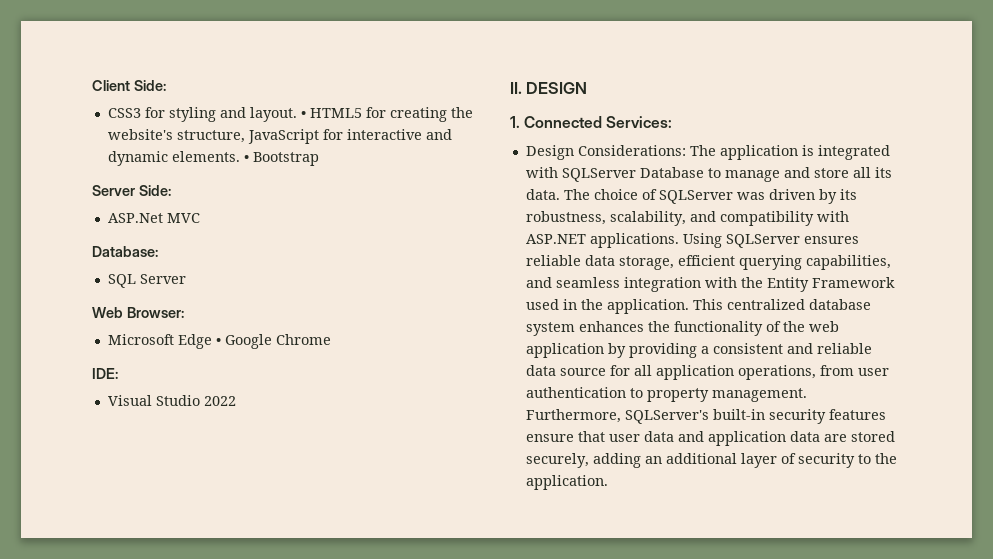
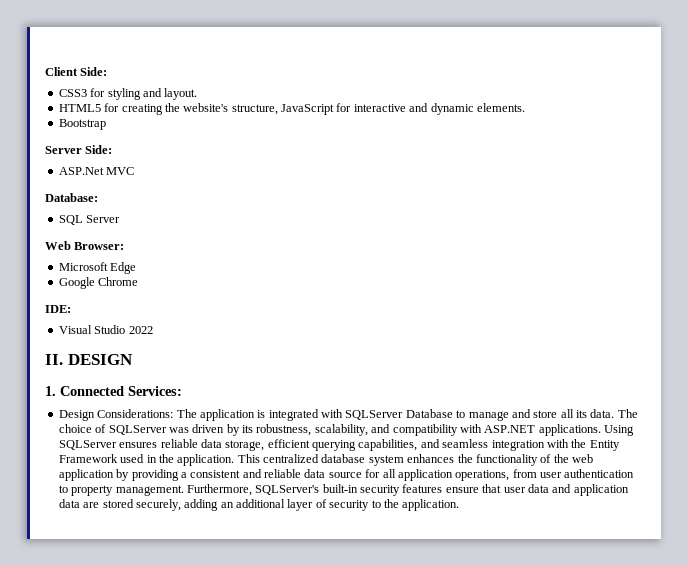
- CSS3 for styling and layout. • HTML5 for creating the website's structure, JavaScript for interactive and dynamic elements. • Bootstrap
+ CSS3 for styling and layout.
+ HTML5 for creating the website's structure, JavaScript for interactive and dynamic elements.
+ Bootstrap
- Microsoft Edge • Google Chrome
+ Microsoft Edge
+ Google Chrome

